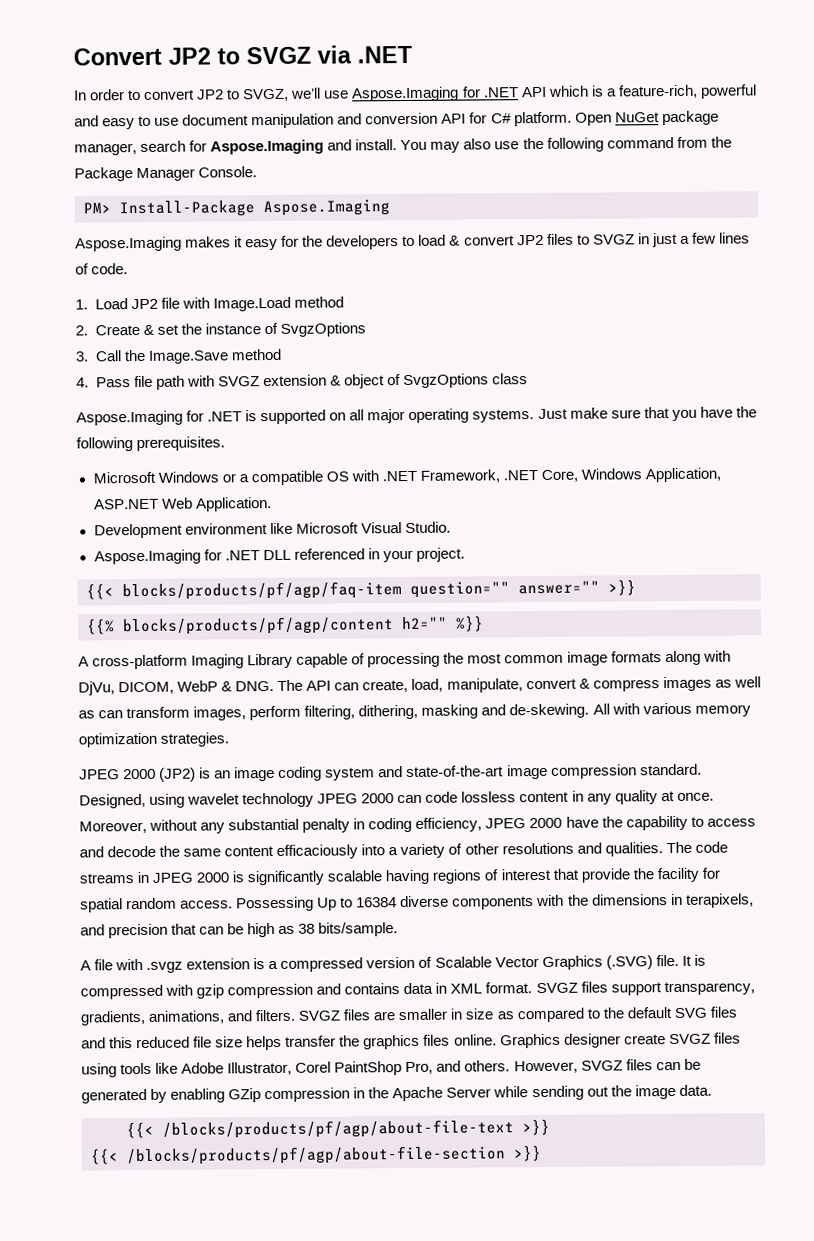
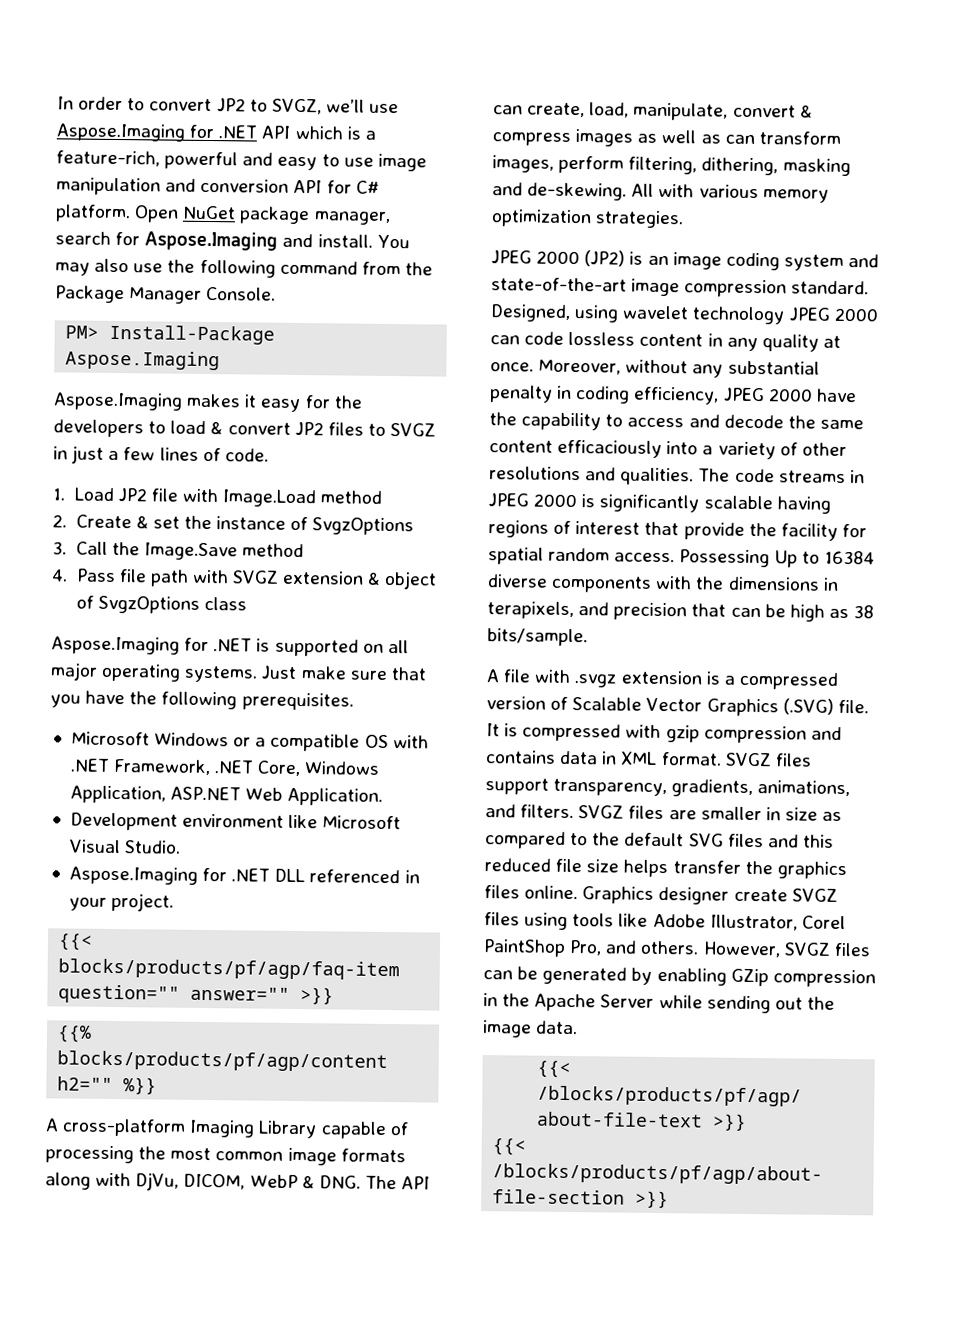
- Convert JP2 to SVGZ via .NET
- In order to convert JP2 to SVGZ, we’ll use Aspose.Imaging for .NET API which is a feature-rich, powerful and easy to use document manipulation and conversion API for C# platform.
+ In order to convert JP2 to SVGZ, we’ll use Aspose.Imaging for .NET API which is a feature-rich, powerful and easy to use image manipulation and conversion API for C# platform.

